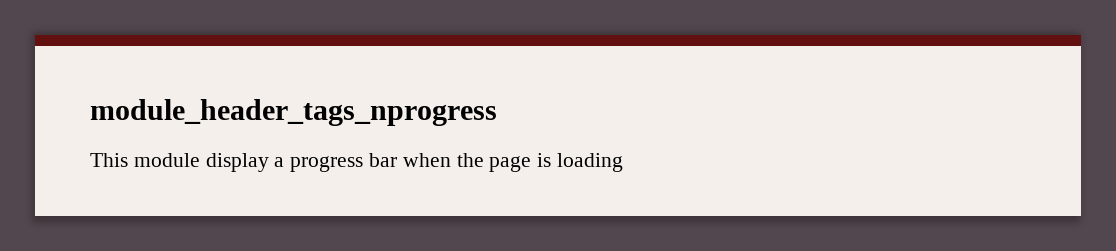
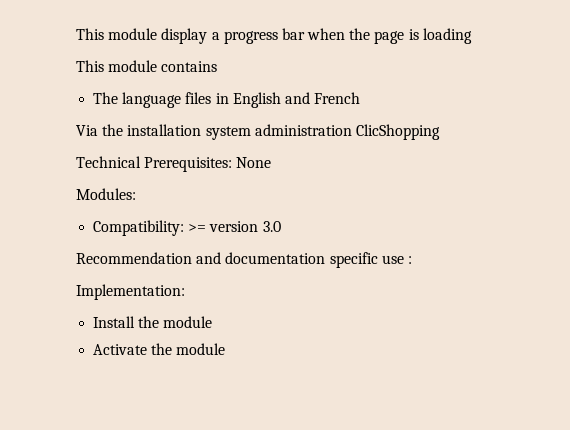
- module_header_tags_nprogress
+ This module contains
+ The language files in English and French
+ Via the installation system administration ClicShopping
+ Technical Prerequisites: None
+ Modules:
+ Compatibility: >= version 3.0
+ Recommendation and documentation specific use :
+ Implementation:
+ Install the module
+ Activate the module

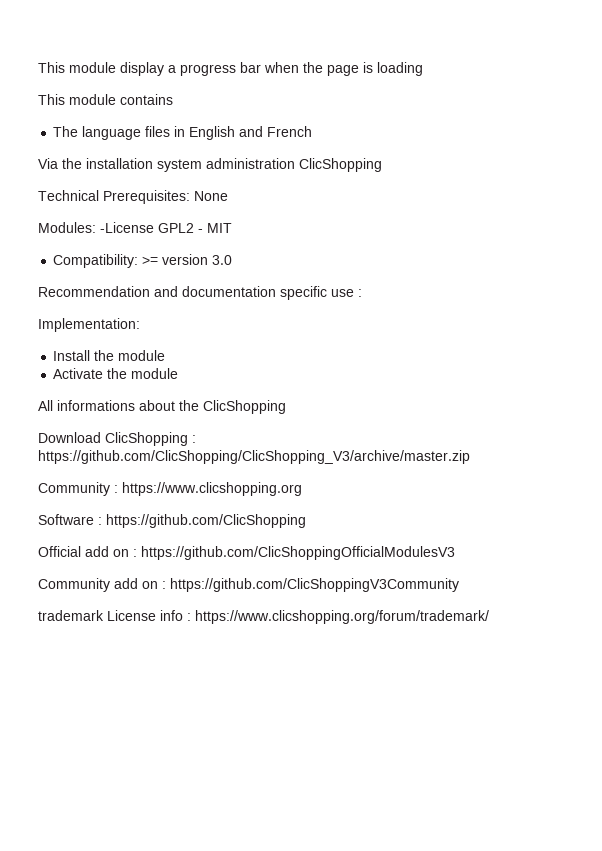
- Modules:
+ Modules: -License GPL2 - MIT
+ All informations about the ClicShopping
+ Download ClicShopping : https://github.com/ClicShopping/ClicShopping_V3/archive/master.zip
+ Community : https://www.clicshopping.org
+ Software : https://github.com/ClicShopping
+ Official add on : https://github.com/ClicShoppingOfficialModulesV3
+ Community add on : https://github.com/ClicShoppingV3Community
+ trademark License info : https://www.clicshopping.org/forum/trademark/

